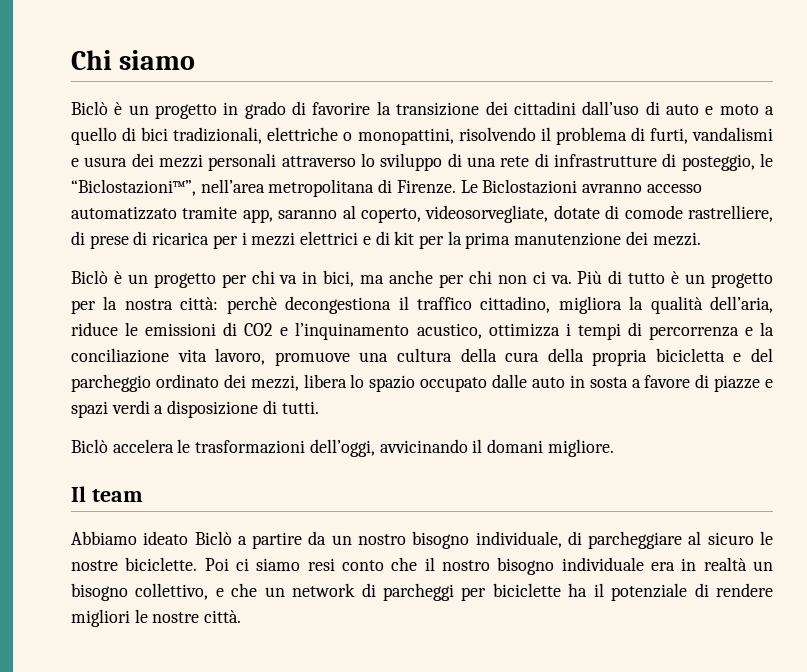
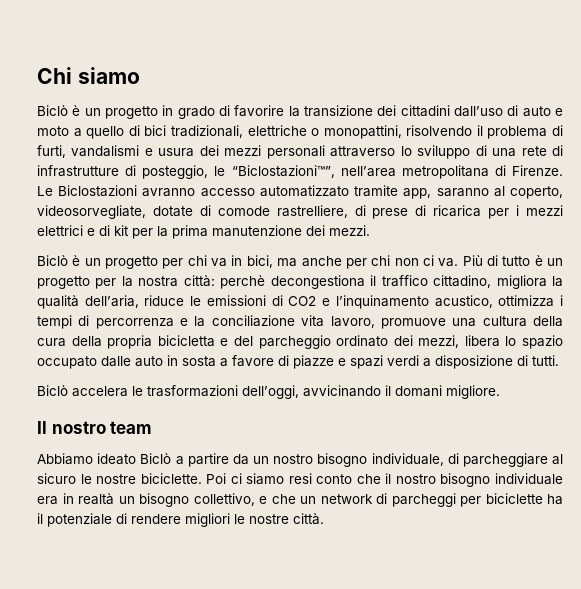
- Il team
+ Il nostro team

